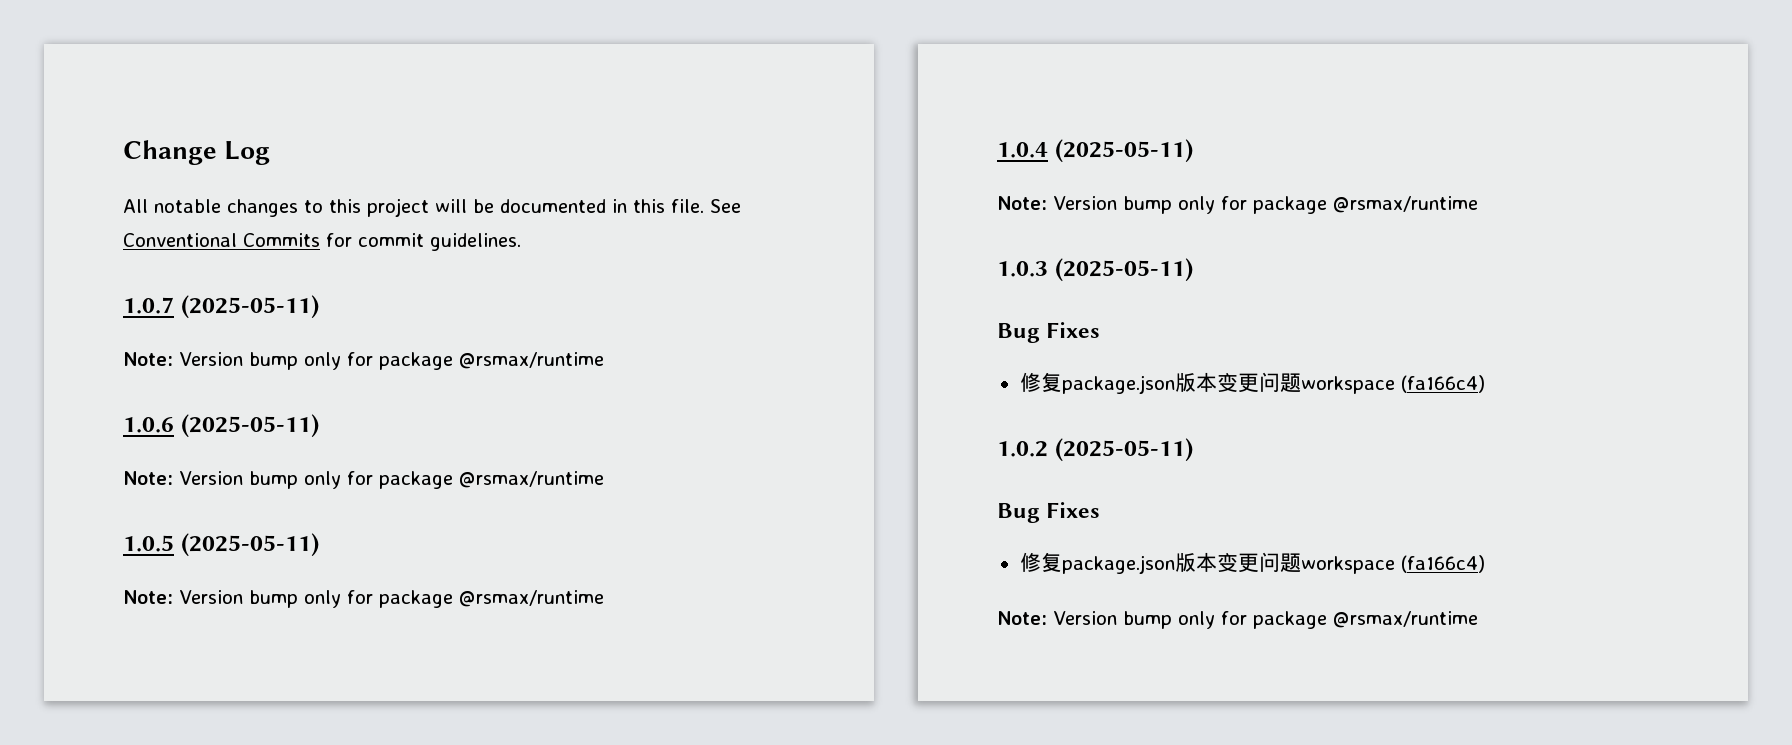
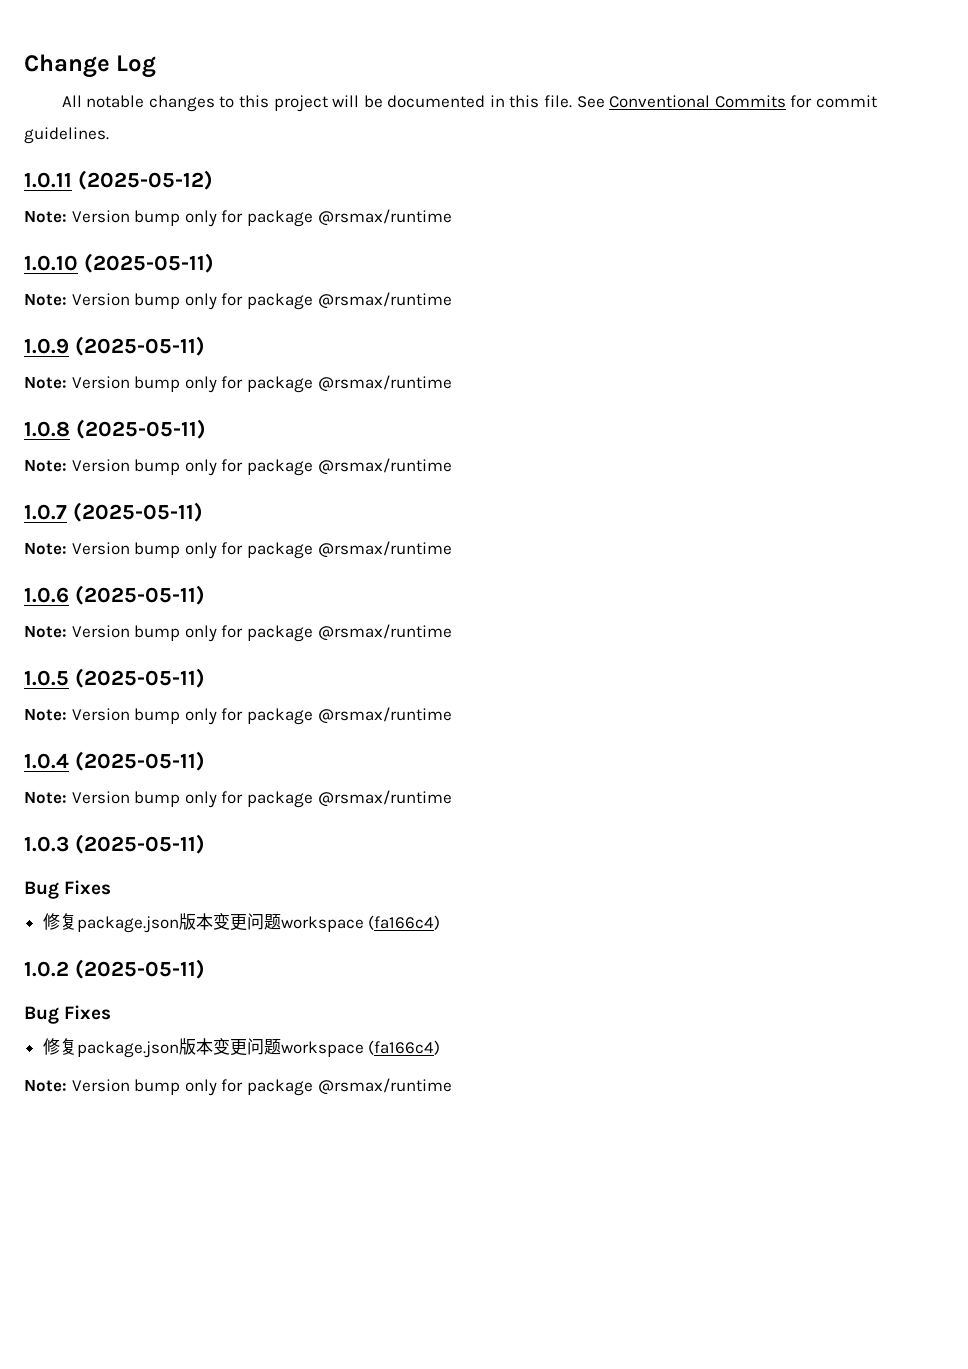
+ 1.0.11 (2025-05-12)
+ Note: Version bump only for package @rsmax/runtime
+ 1.0.10 (2025-05-11)
+ Note: Version bump only for package @rsmax/runtime
+ 1.0.9 (2025-05-11)
+ Note: Version bump only for package @rsmax/runtime
+ 1.0.8 (2025-05-11)
+ Note: Version bump only for package @rsmax/runtime

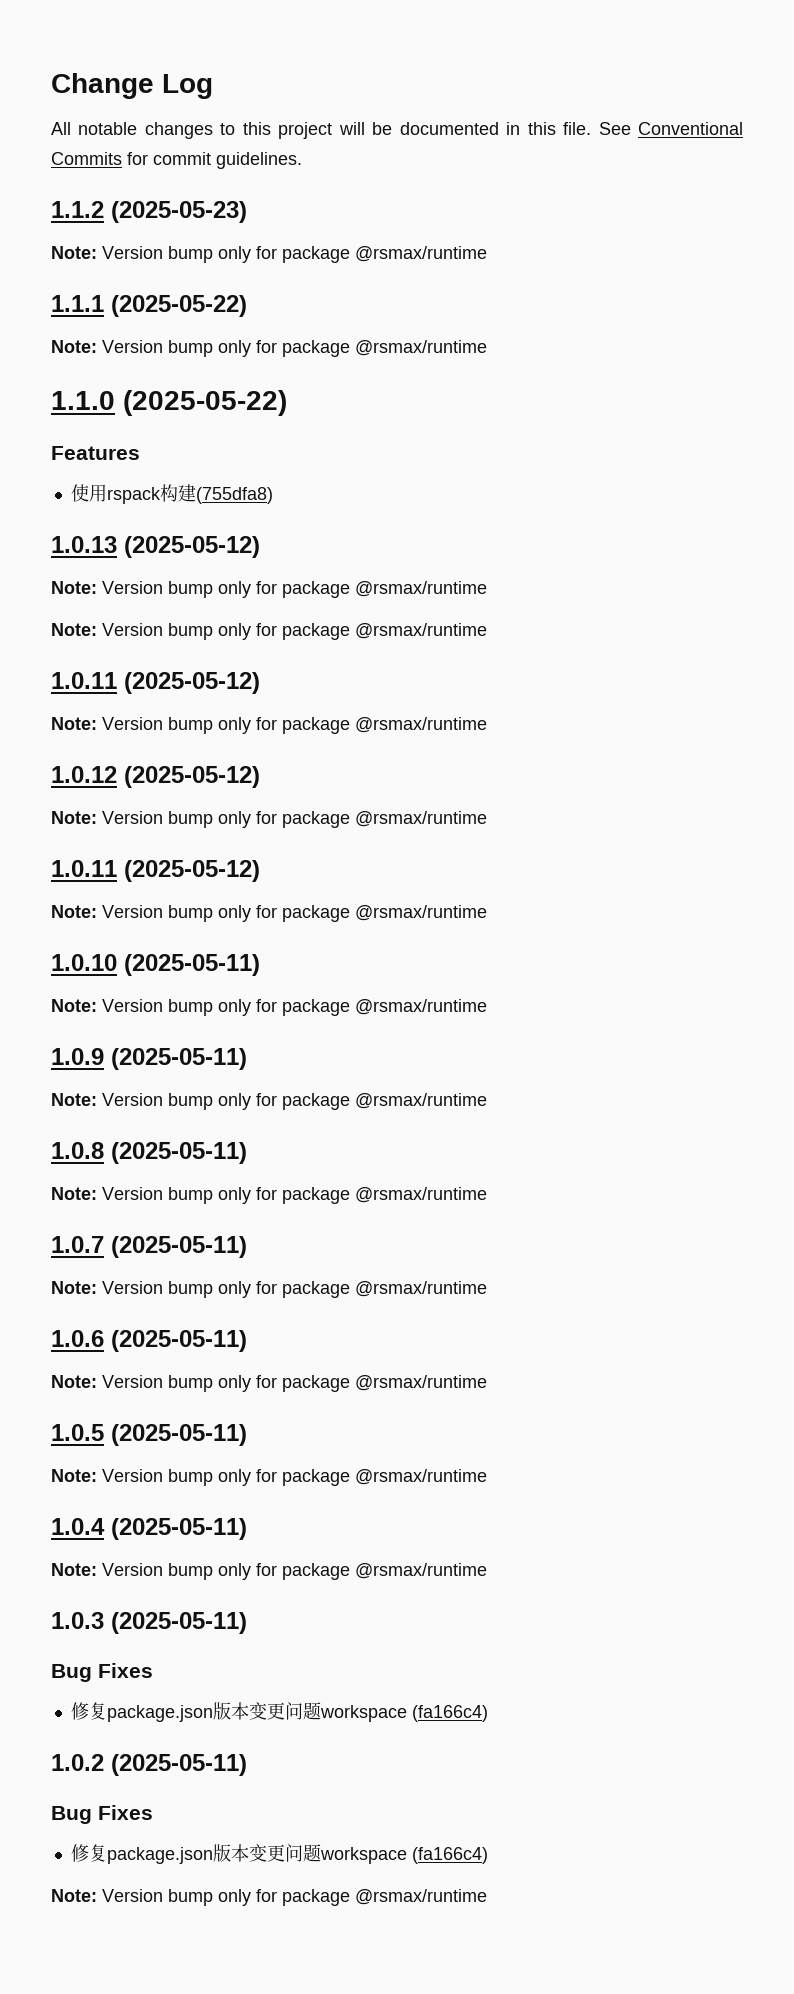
+ 1.1.2 (2025-05-23)
+ Note: Version bump only for package @rsmax/runtime
+ 1.1.1 (2025-05-22)
+ Note: Version bump only for package @rsmax/runtime
+ 1.1.0 (2025-05-22)
+ Features
+ 使用rspack构建(755dfa8)
+ 1.0.13 (2025-05-12)
+ Note: Version bump only for package @rsmax/runtime
+ Note: Version bump only for package @rsmax/runtime
+ 1.0.11 (2025-05-12)
+ Note: Version bump only for package @rsmax/runtime
+ 1.0.12 (2025-05-12)
+ Note: Version bump only for package @rsmax/runtime

